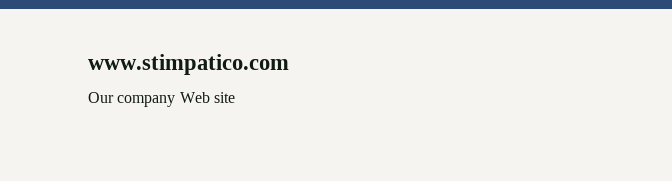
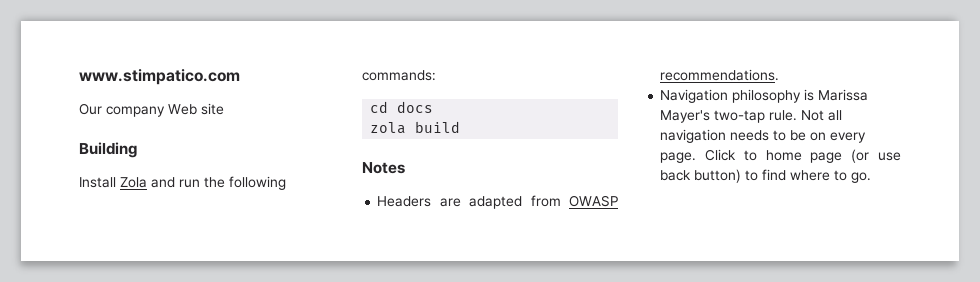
+ Building
+ Install Zola and run the following commands:
+ cd docs
+ zola build
+ Notes
+ Headers are adapted from OWASP recommendations.
+ Navigation philosophy is Marissa Mayer's two-tap rule. Not all navigation needs to be on every page. Click to home page (or use back button) to find where to go.

